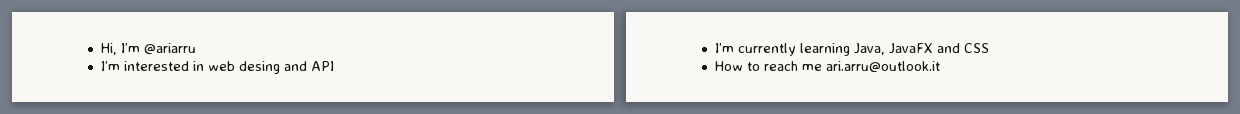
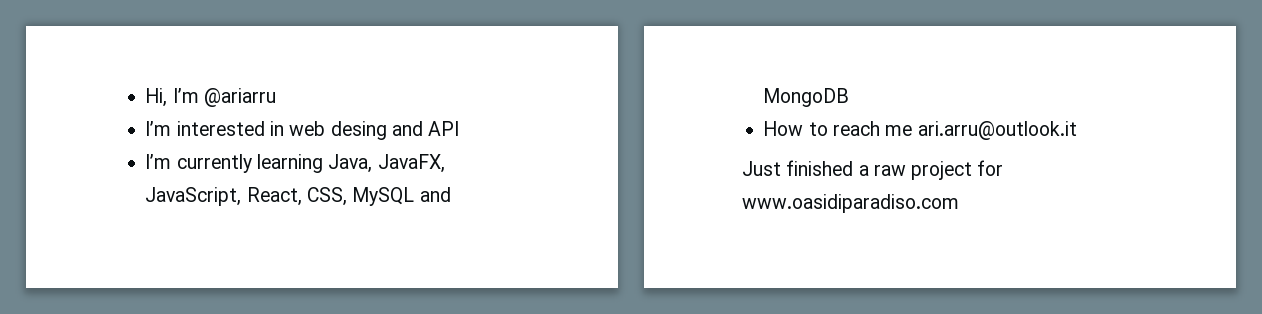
- I’m currently learning Java, JavaFX and CSS
+ I’m currently learning Java, JavaFX, JavaScript, React, CSS, MySQL and MongoDB
+ Just finished a raw project for www.oasidiparadiso.com

